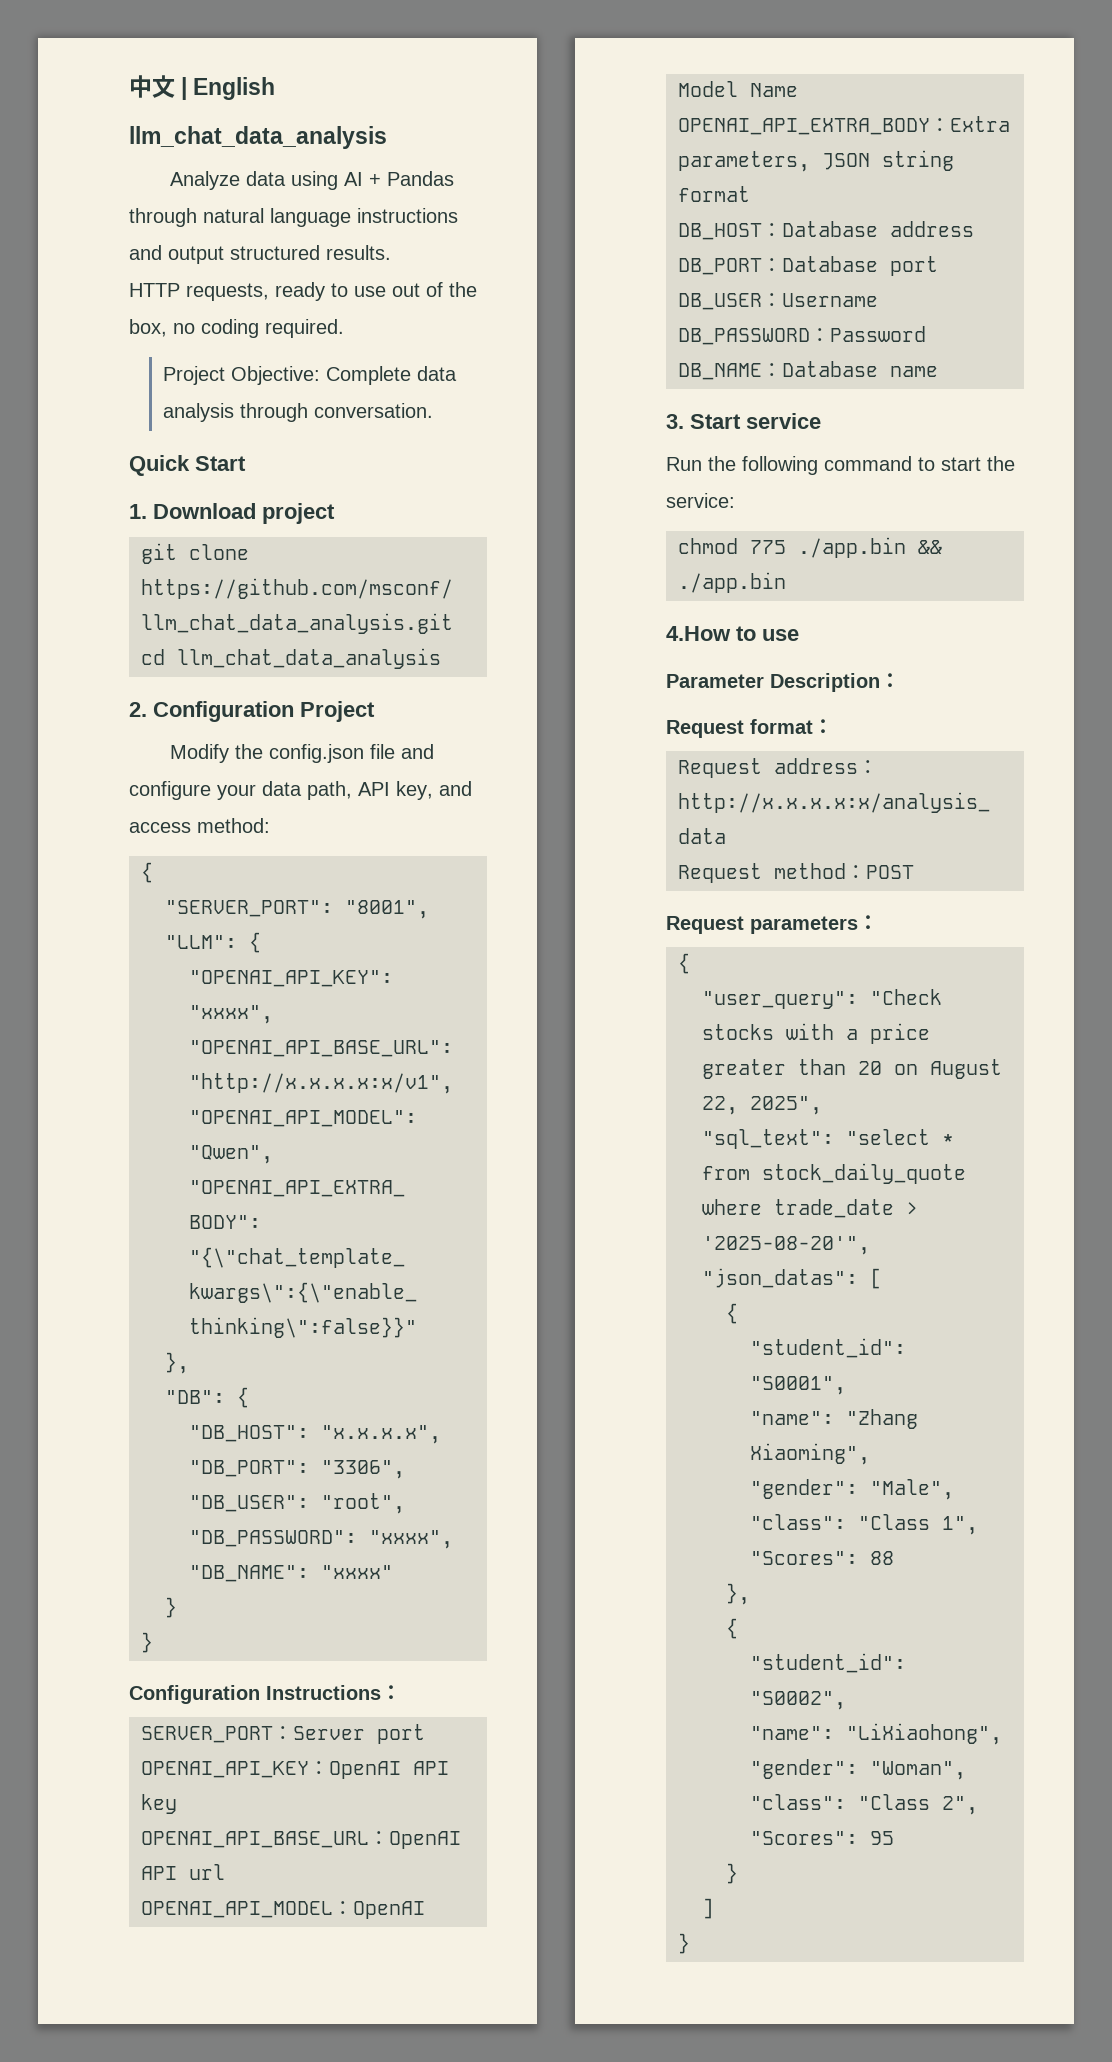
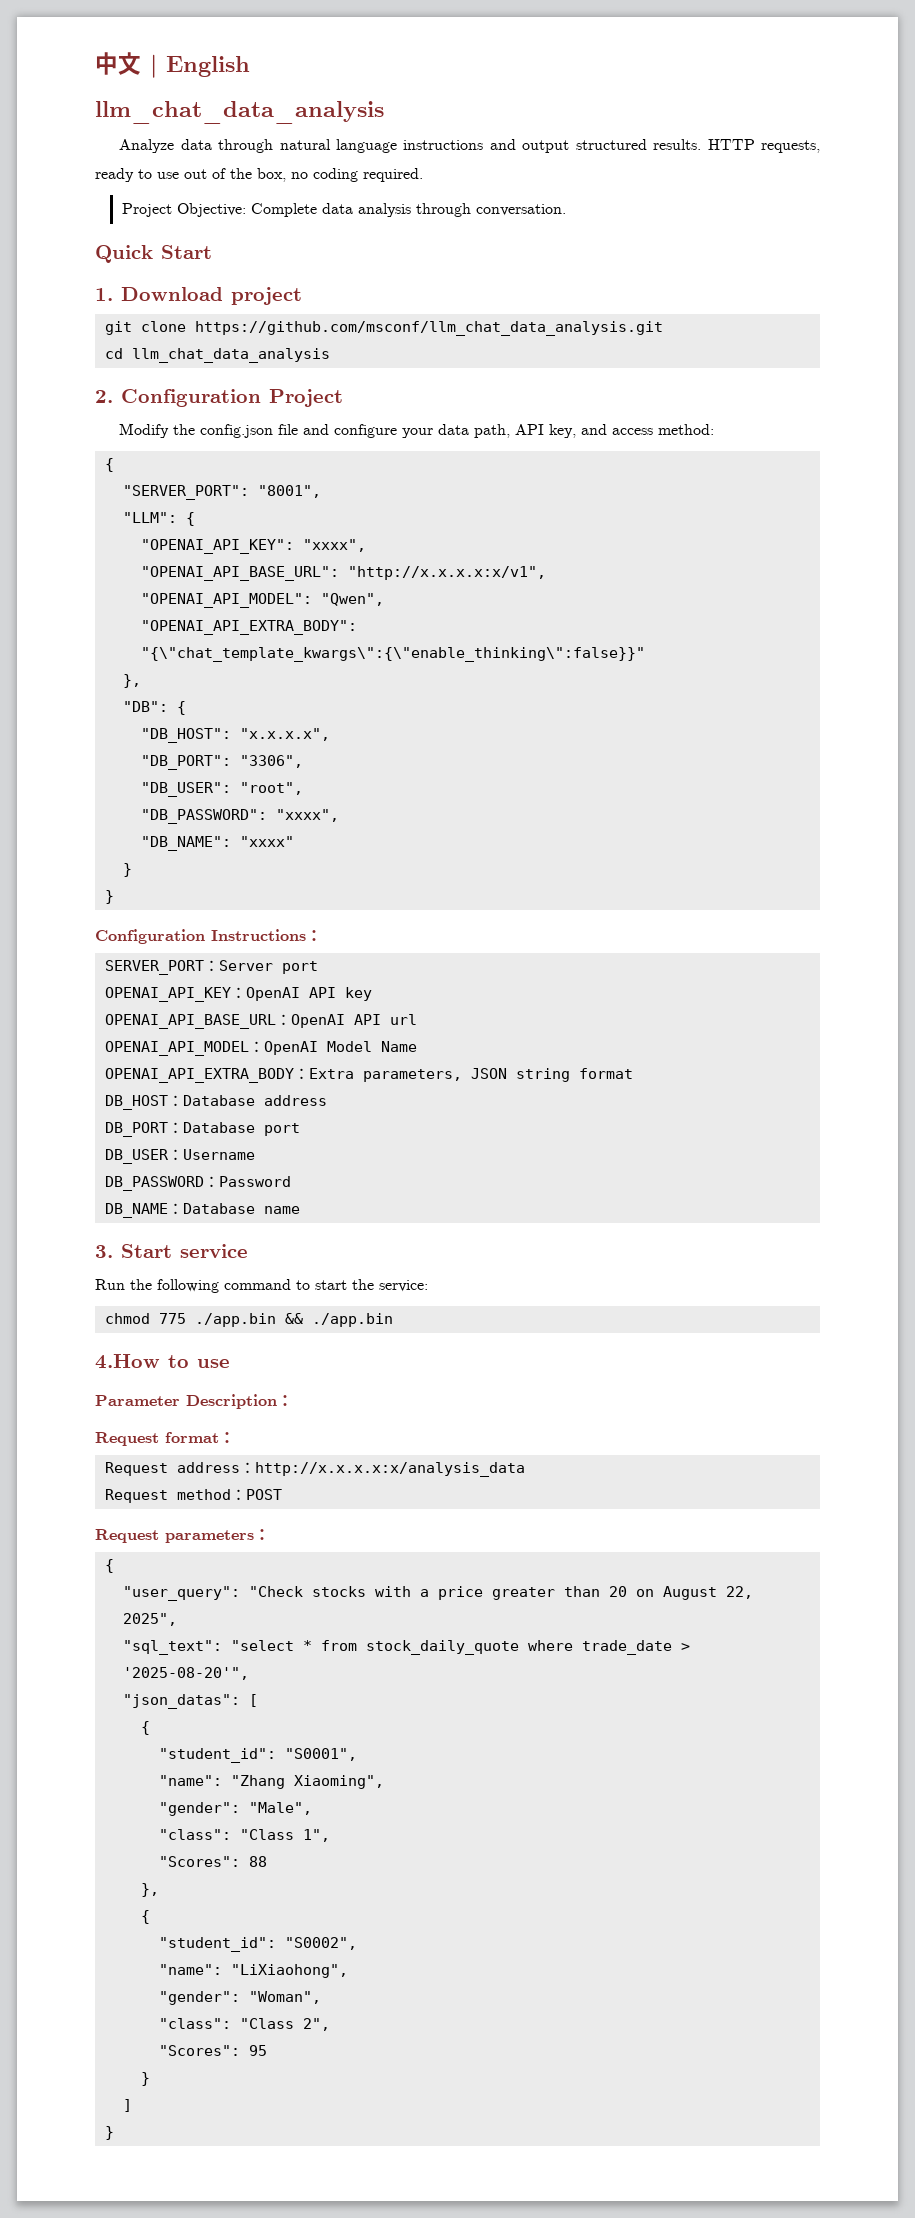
- Analyze data using AI + Pandas through natural language instructions and output structured results.
- HTTP requests, ready to use out of the box, no coding required.
+ Analyze data through natural language instructions and output structured results. HTTP requests, ready to use out of the box, no coding required.

